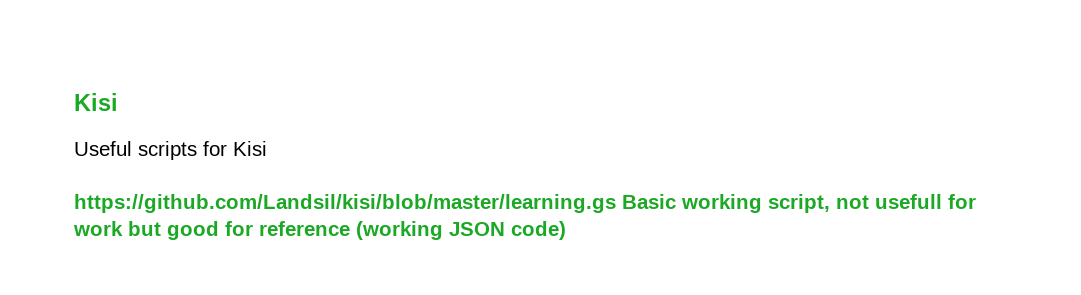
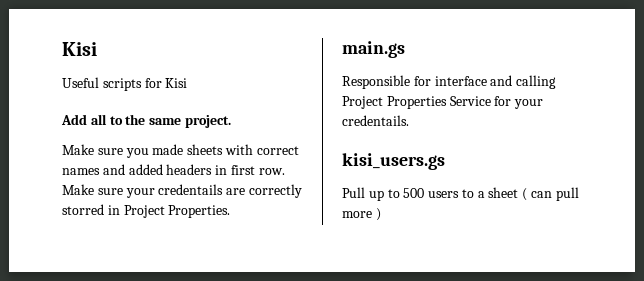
- https://github.com/Landsil/kisi/blob/master/learning.gs Basic working script, not usefull for work but good for reference (working JSON code)
+ Add all to the same project.
+ Make sure you made sheets with correct names and added headers in first row. Make sure your credentails are correctly storred in Project Properties.
+ main.gs
+ Responsible for interface and calling Project Properties Service for your credentails.
+ kisi_users.gs
+ Pull up to 500 users to a sheet ( can pull more )

